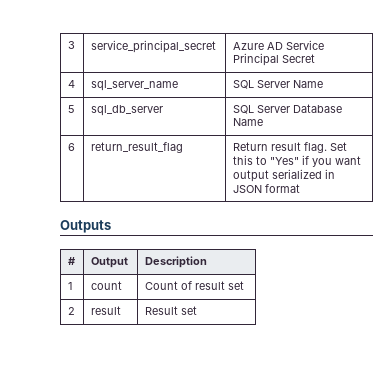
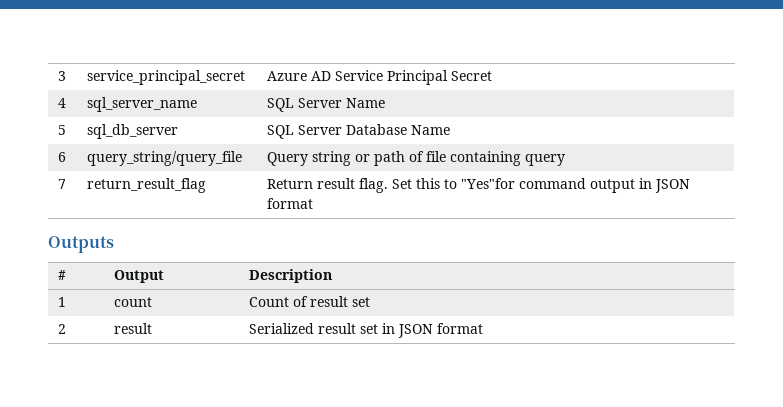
- 6 | return_result_flag | Return result flag. Set this to "Yes" if you want output serialized in JSON format
+ 6 | query_string/query_file | Query string or path of file containing query
+ 7 | return_result_flag | Return result flag. Set this to "Yes"for command output in JSON format
- 2 | result | Result set
+ 2 | result | Serialized result set in JSON format

